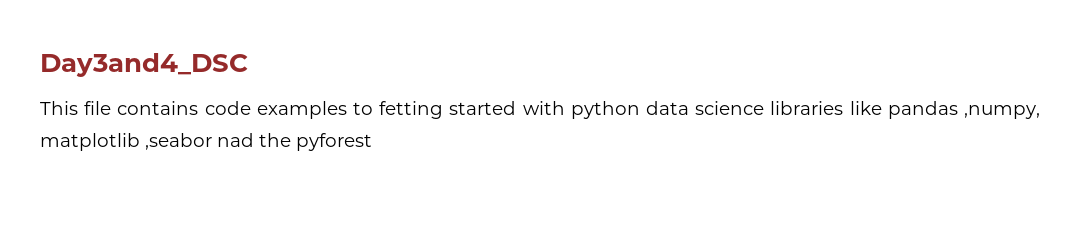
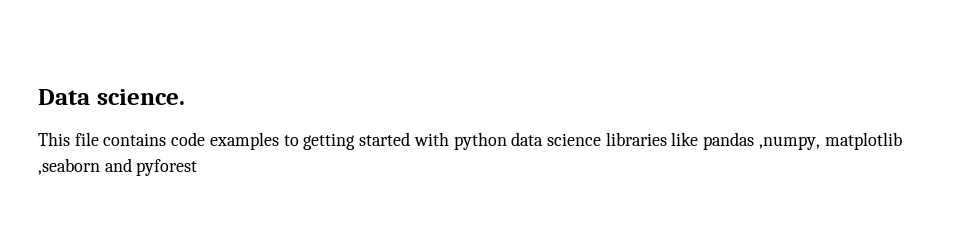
- Day3and4_DSC
+ Data science.
- This file contains code examples to fetting started with python data science libraries like pandas ,numpy, matplotlib ,seabor nad the pyforest
+ This file contains code examples to getting started with python data science libraries like pandas ,numpy, matplotlib ,seaborn and pyforest

